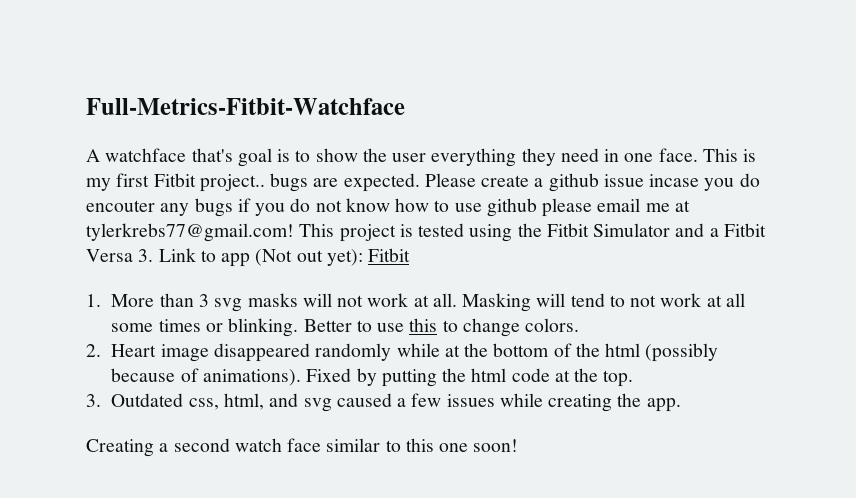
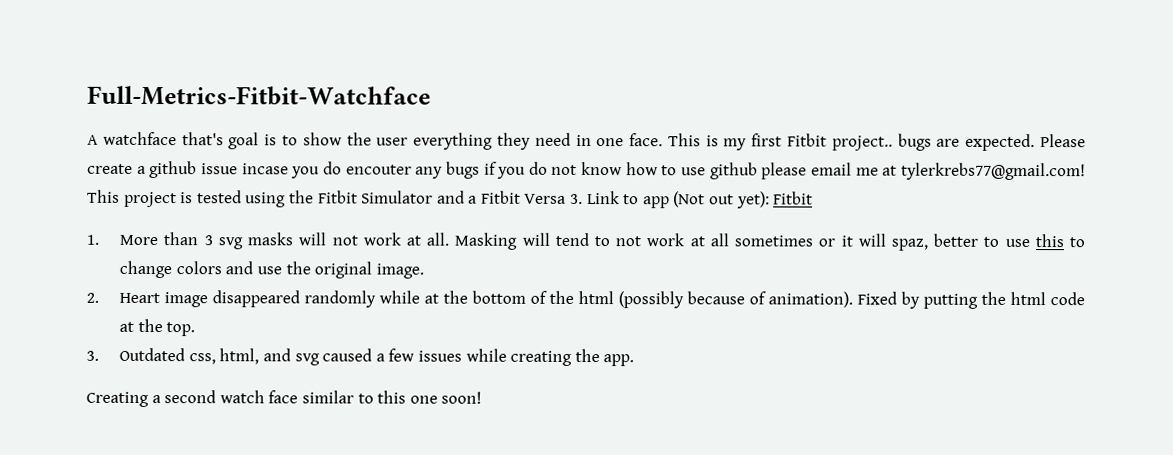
- Masking will tend to not work at all some times or blinking. Better to use this to change colors.
+ Masking will tend to not work at all sometimes or it will spaz, better to use this to change colors and use the original image.
- 2. Heart image disappeared randomly while at the bottom of the html (possibly because of animations).
+ 2. Heart image disappeared randomly while at the bottom of the html (possibly because of animation).

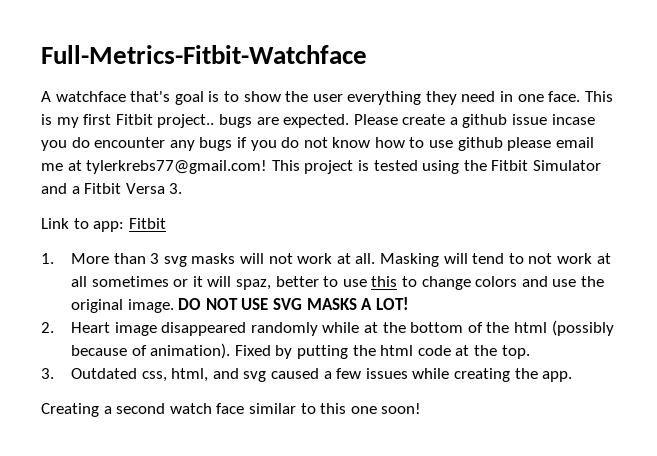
- Please create a github issue incase you do encouter any bugs if you do not know how to use github please email me at tylerkrebs77@gmail.com!
+ Please create a github issue incase you do encounter any bugs if you do not know how to use github please email me at tylerkrebs77@gmail.com!
- This project is tested using the Fitbit Simulator and a Fitbit Versa 3. Link to app (Not out yet): Fitbit
+ This project is tested using the Fitbit Simulator and a Fitbit Versa 3.
+ Link to app: Fitbit
+ DO NOT USE SVG MASKS A LOT!

